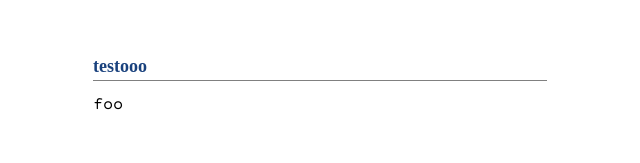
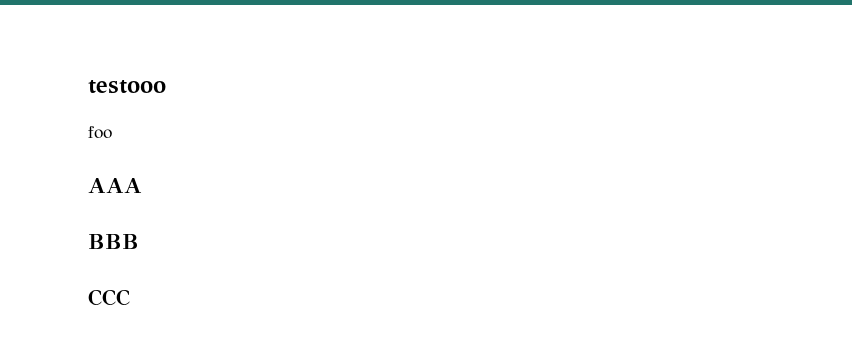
+ AAA
+ BBB
+ CCC

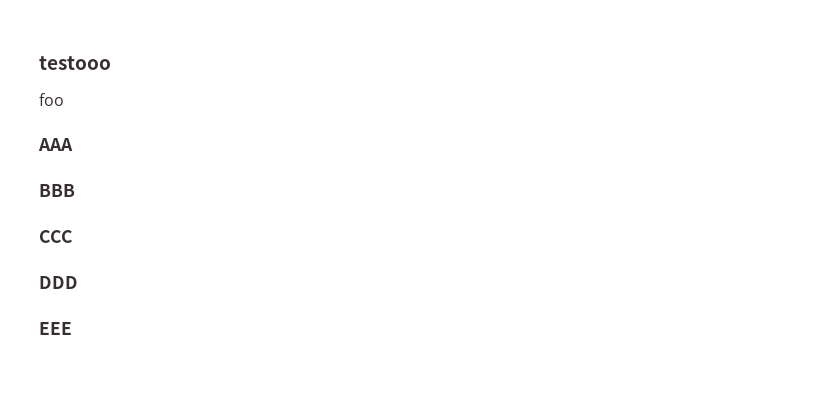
+ DDD
+ EEE

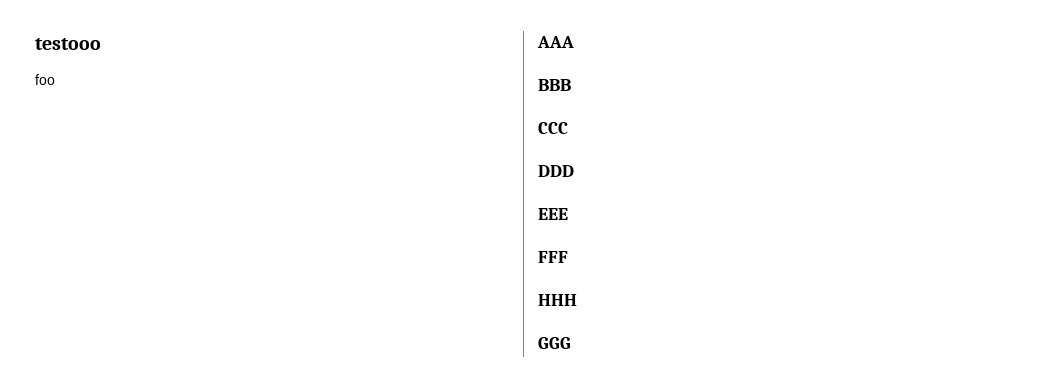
+ FFF
+ HHH
+ GGG

